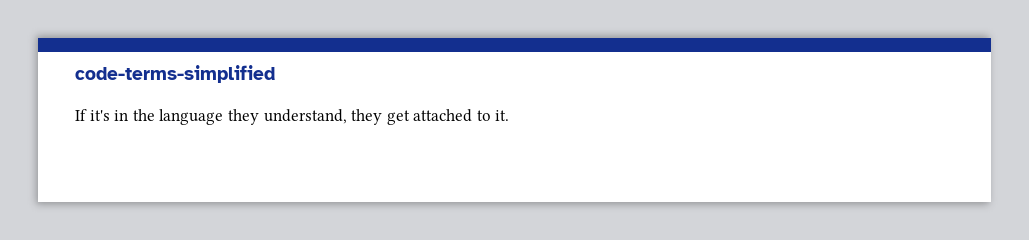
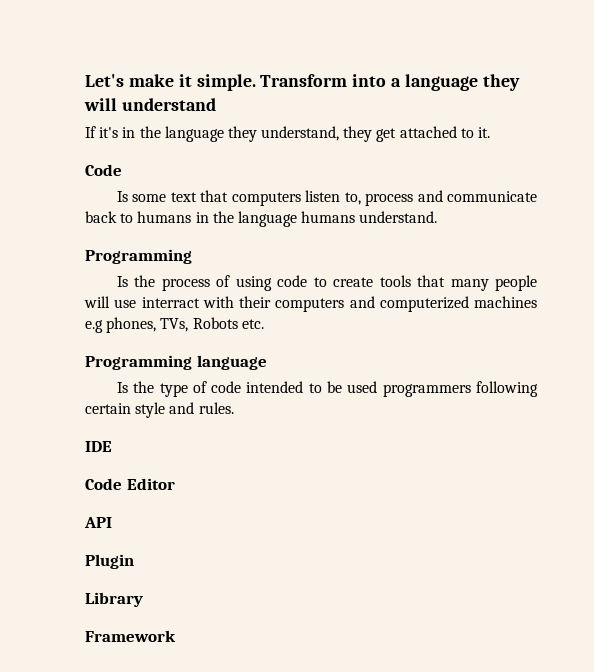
- code-terms-simplified
+ Let's make it simple. Transform into a language they will understand
  If it's in the language they understand, they get attached to it.
+ Code
+ Is some text that computers listen to, process and communicate back to humans in the language humans understand.
+ Programming
+ Is the process of using code to create tools that many people will use interract with their computers and computerized machines e.g phones, TVs, Robots etc.
+ Programming language
+ Is the type of code intended to be used programmers following certain style and rules.
+ IDE
+ Code Editor
+ API
+ Plugin
+ Library
+ Framework

